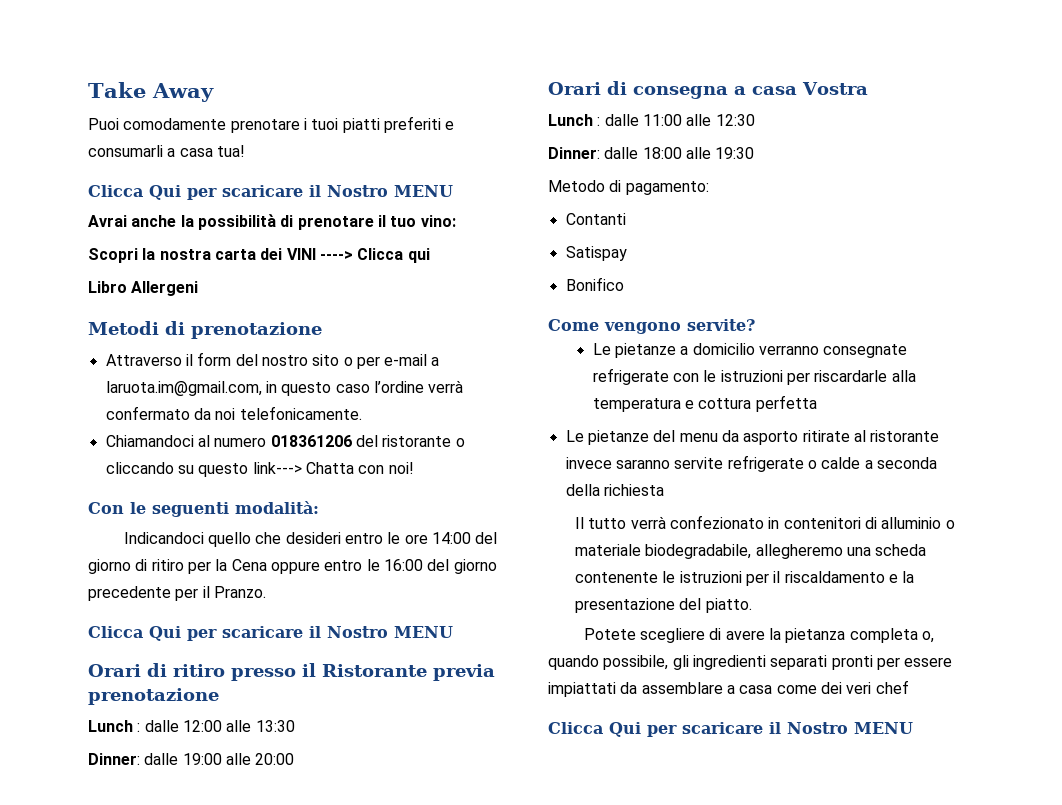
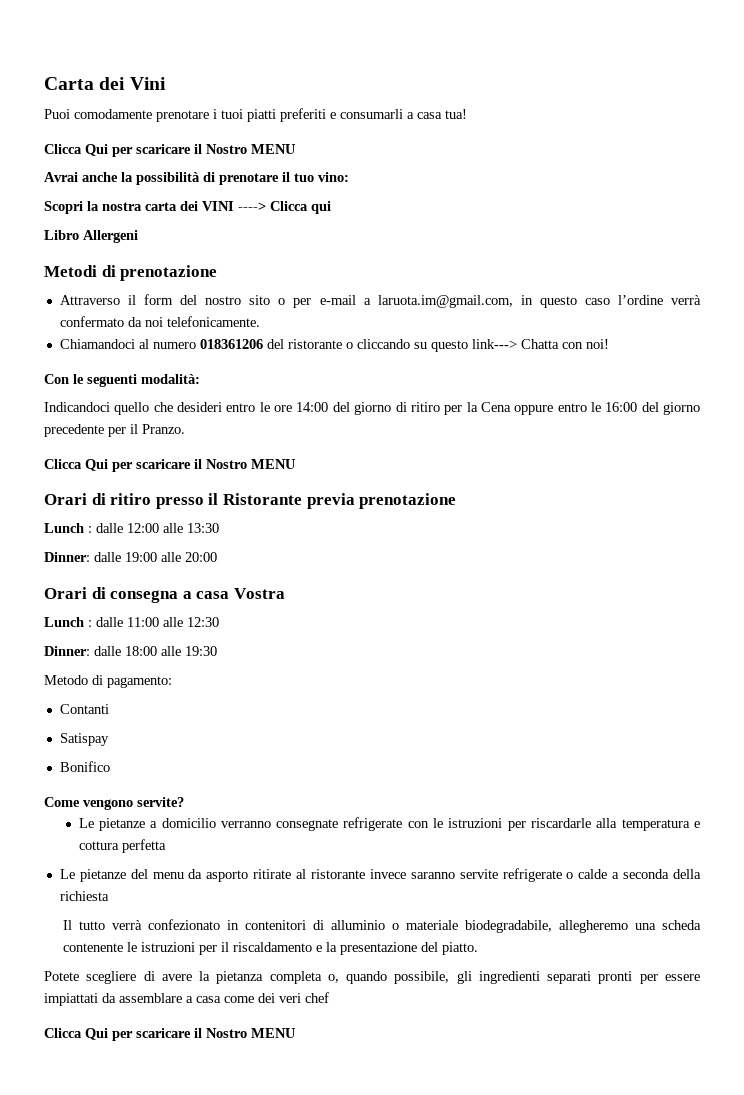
- Take Away
+ Carta dei Vini

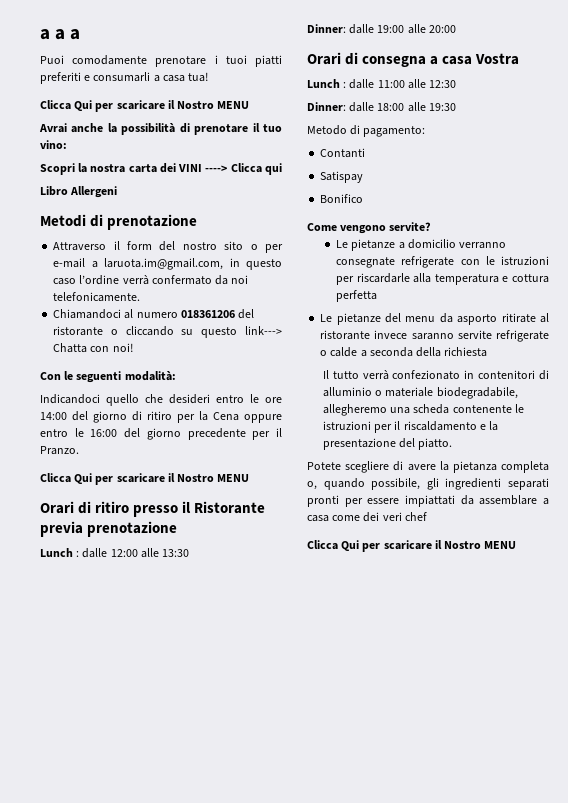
- Carta dei Vini
+ a a a

